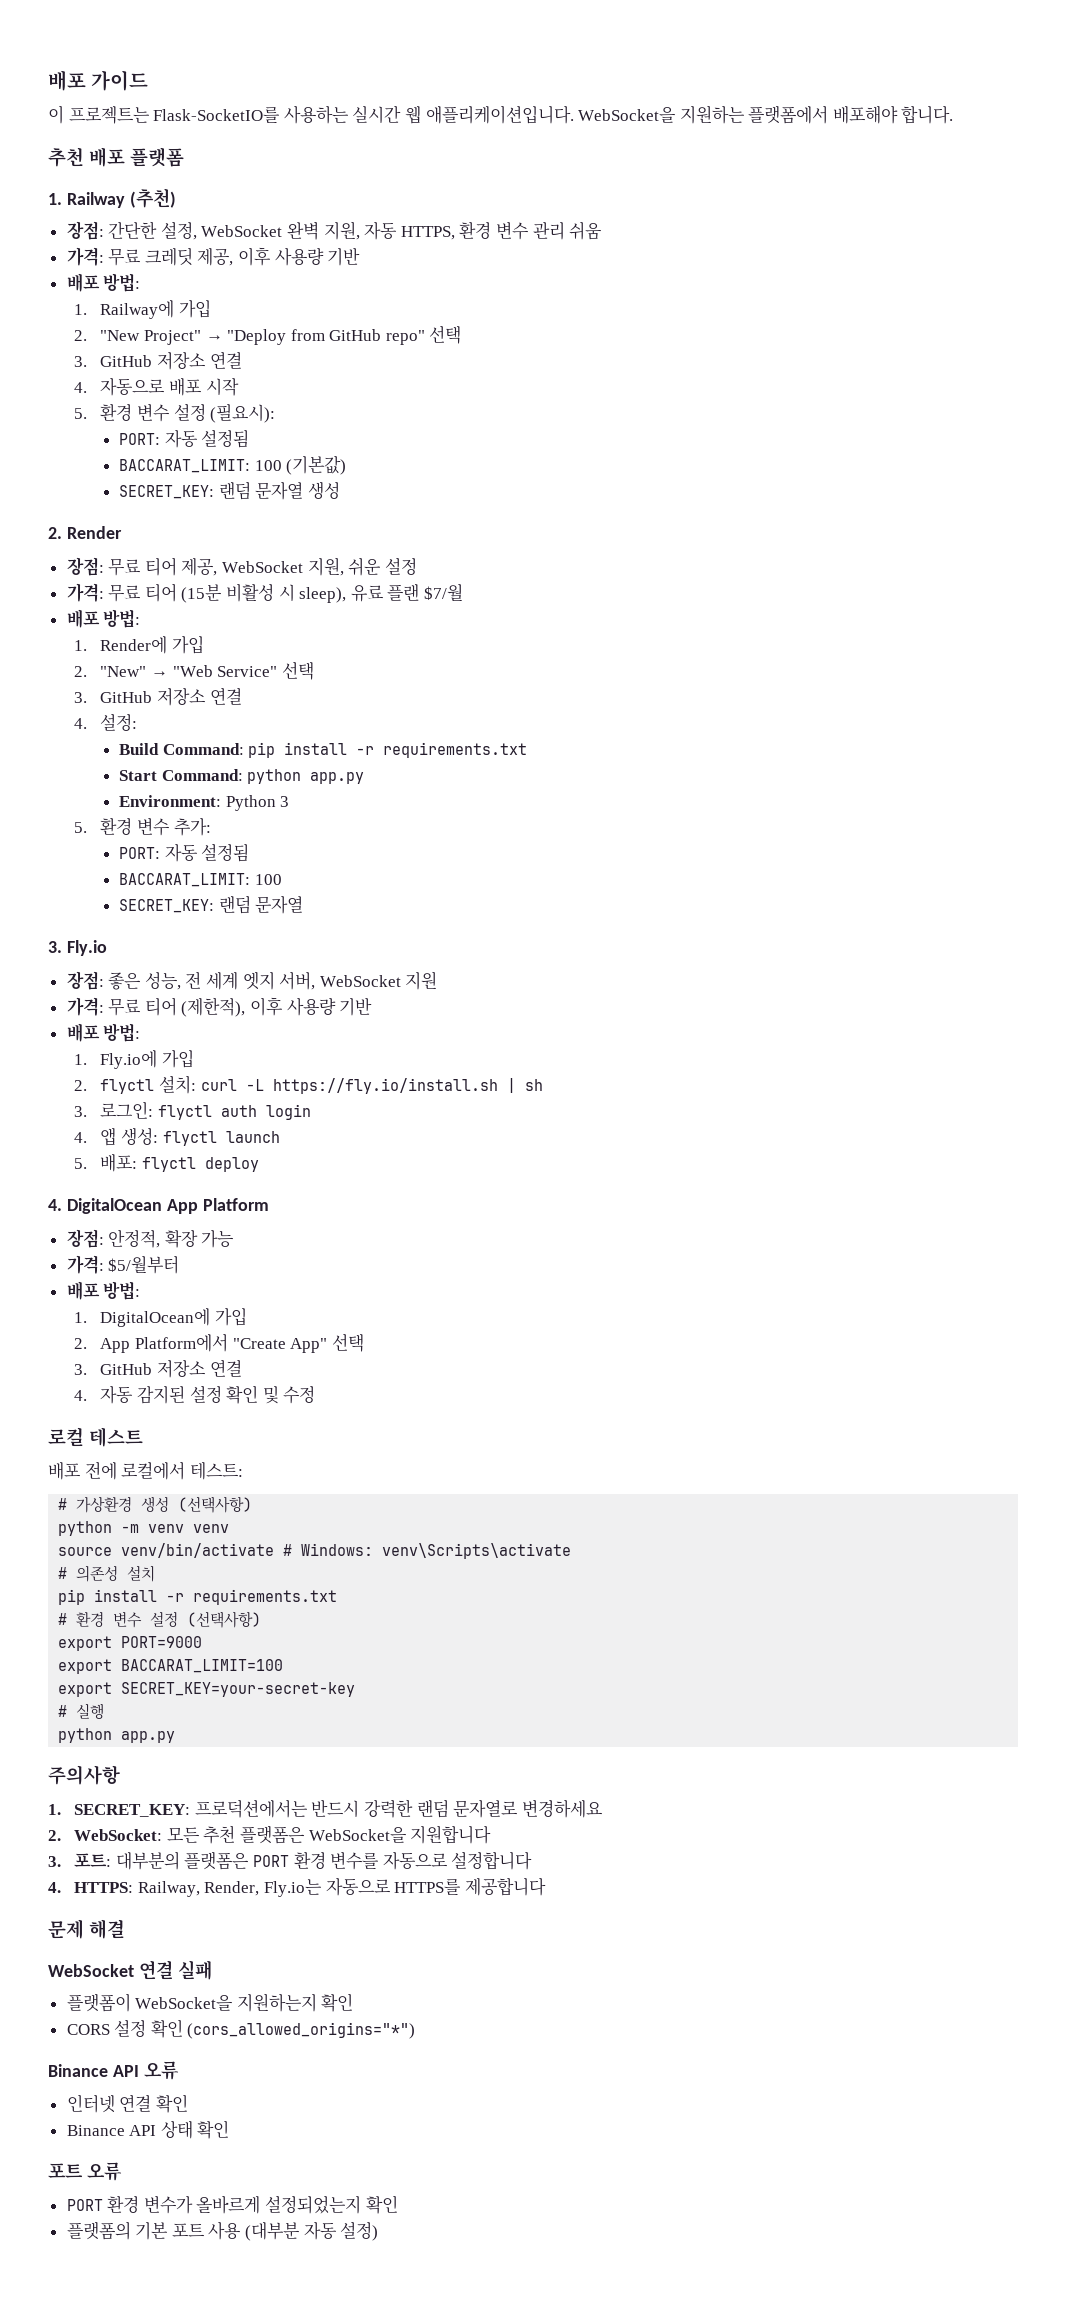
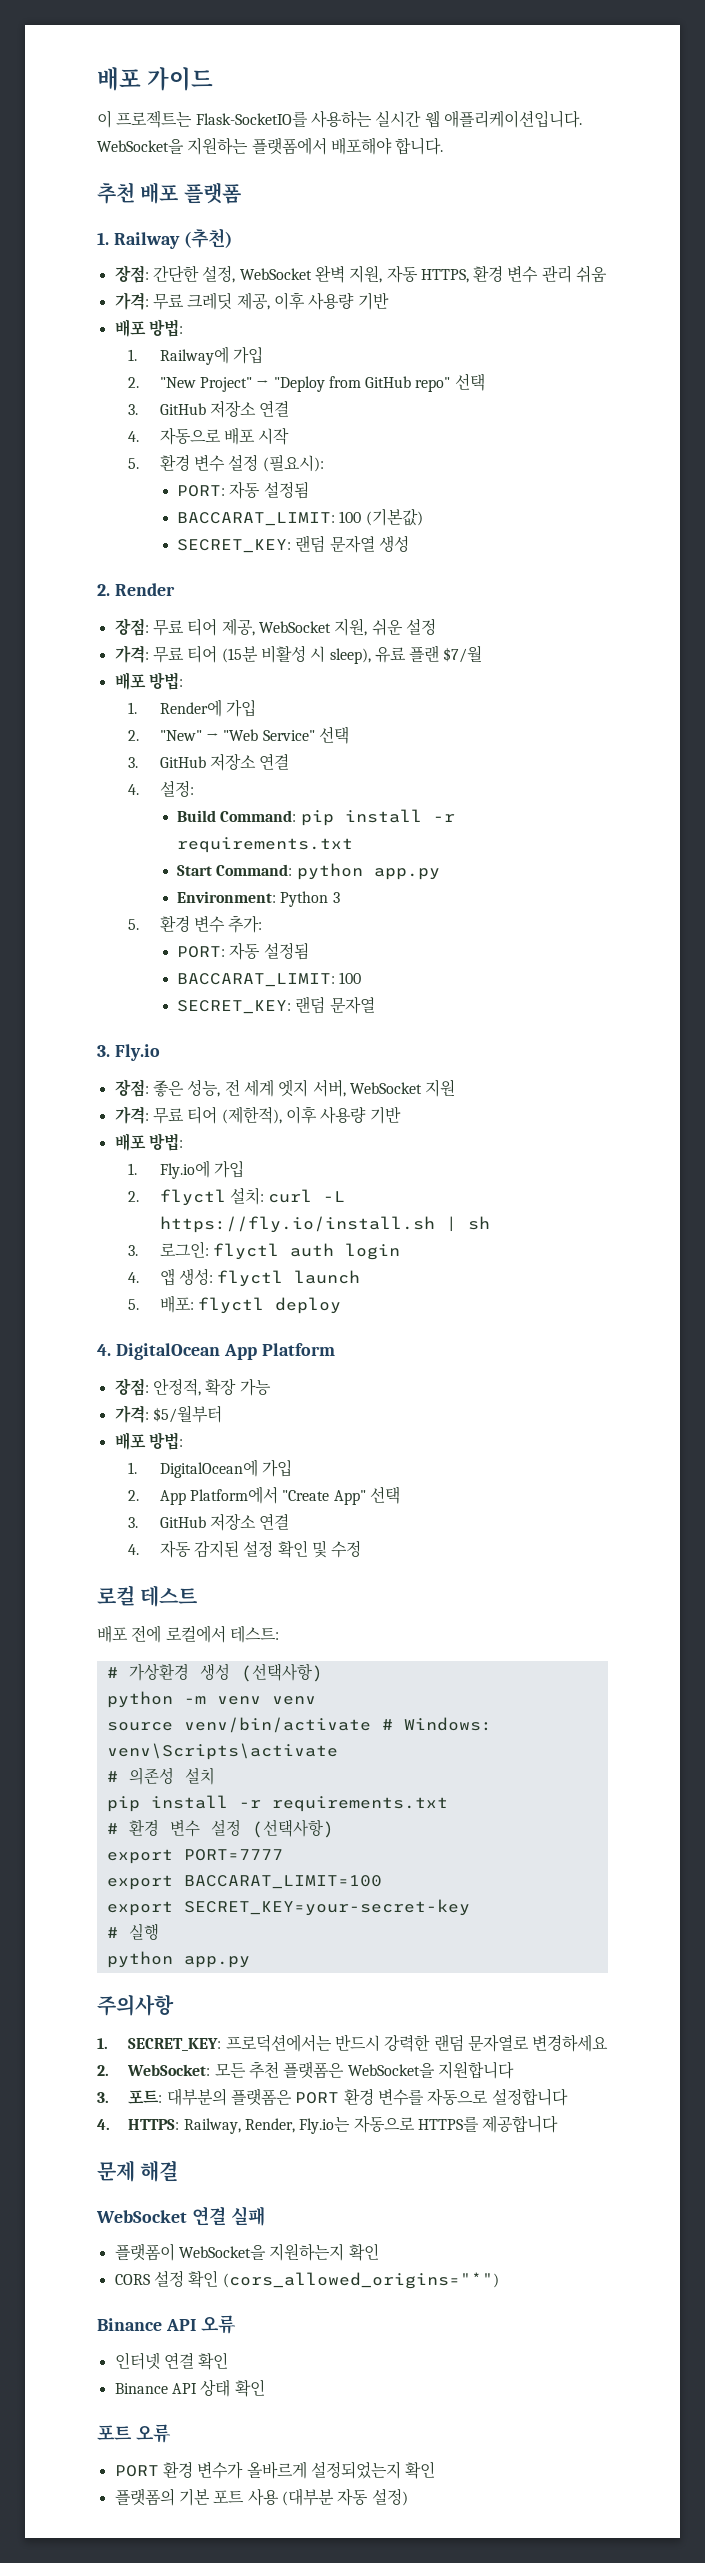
- export PORT=9000
+ export PORT=7777

